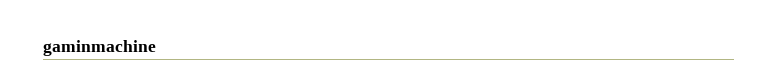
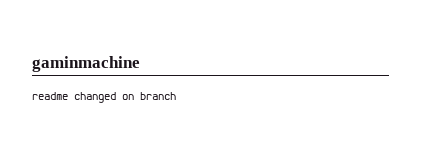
+ readme changed on branch

